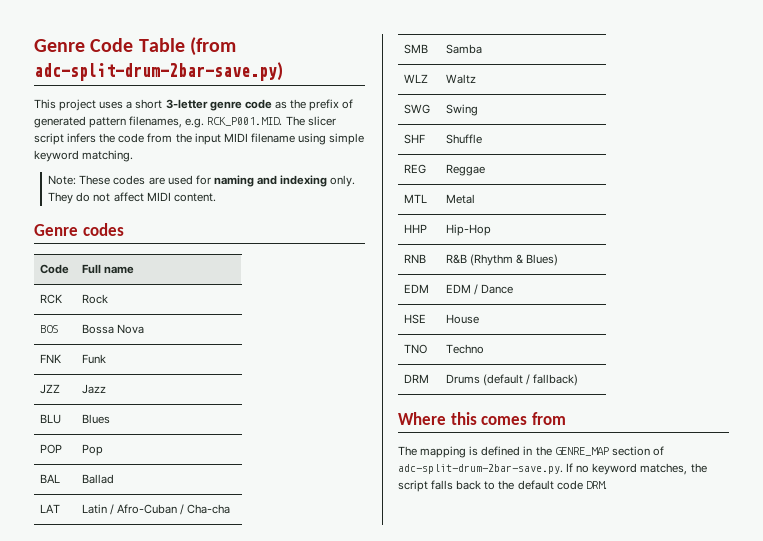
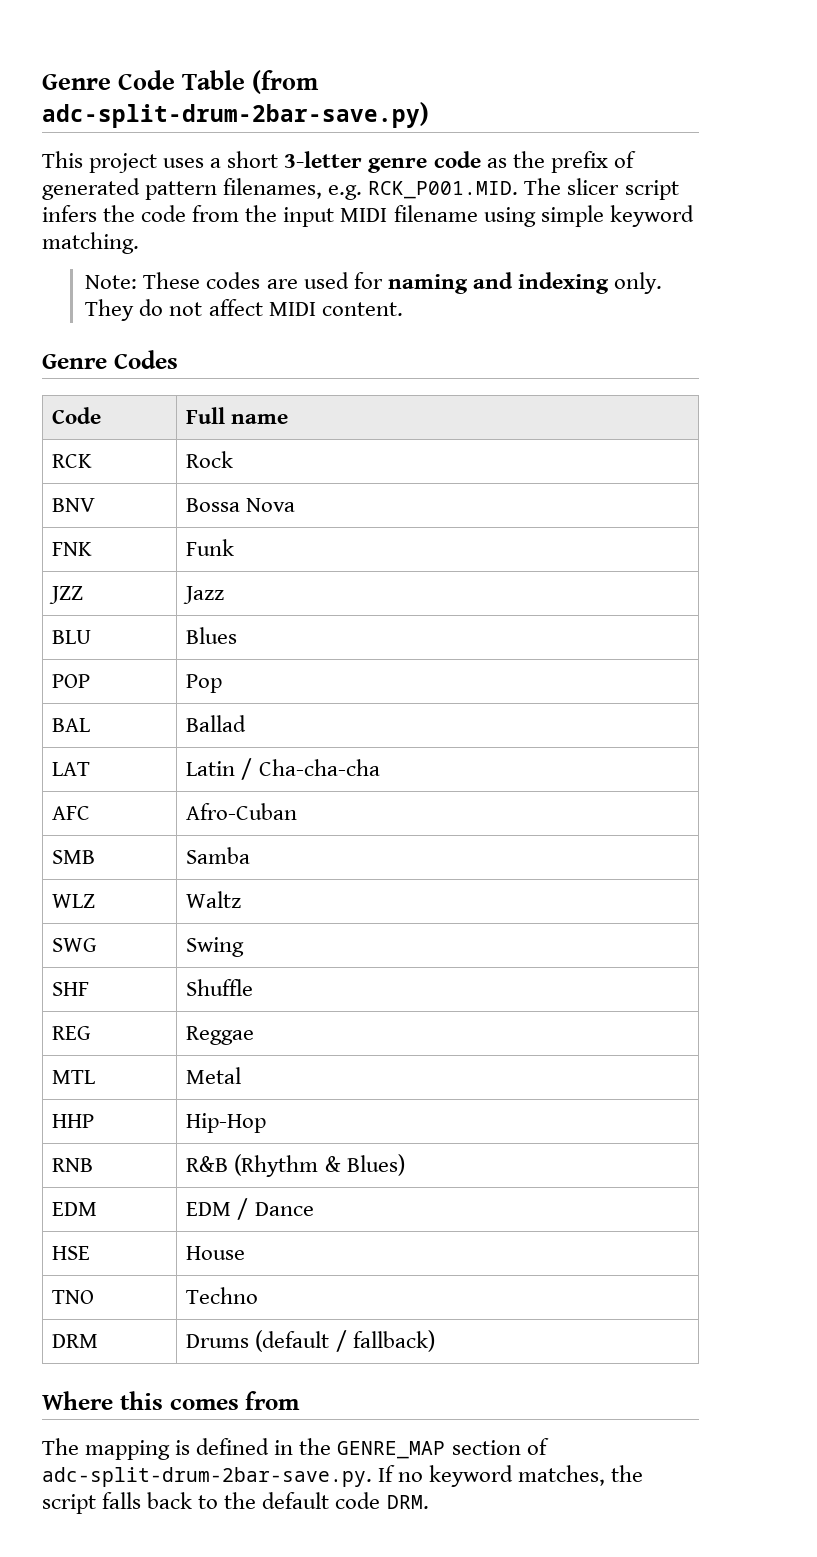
- Genre codes
+ Genre Codes
- BOS | Bossa Nova
+ BNV | Bossa Nova
- LAT | Latin / Afro-Cuban / Cha-cha
+ LAT | Latin / Cha-cha-cha
+ AFC | Afro-Cuban

